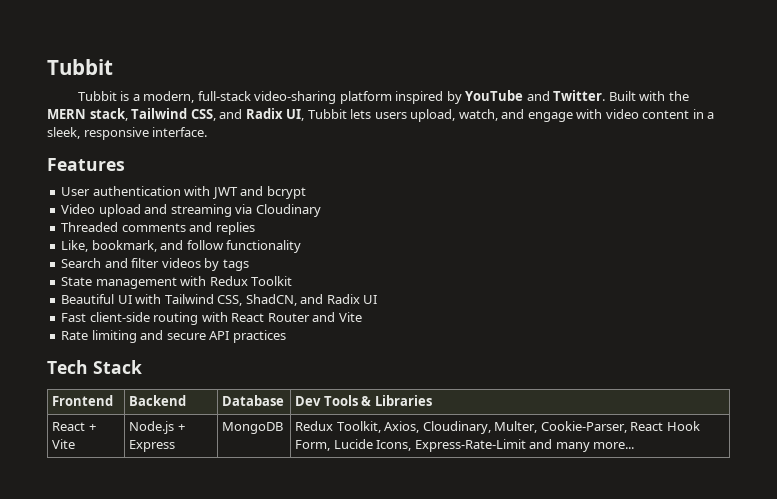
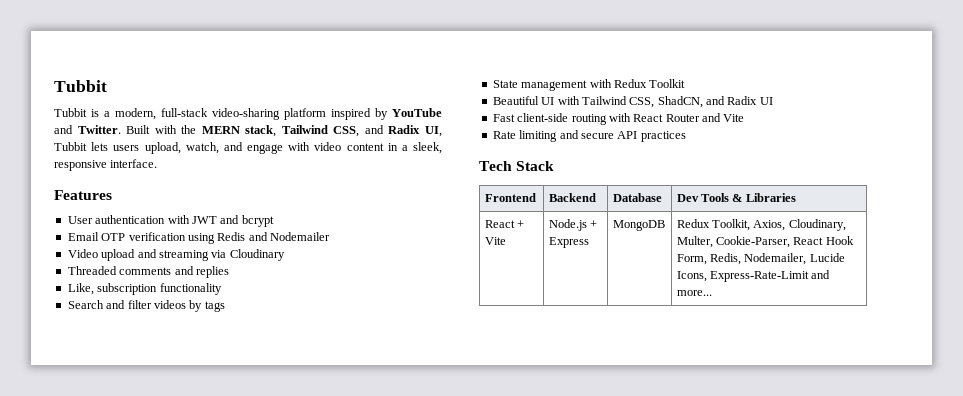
+ Email OTP verification using Redis and Nodemailer
- Like, bookmark, and follow functionality
+ Like, subscription functionality
- React + Vite | Node.js + Express | MongoDB | Redux Toolkit, Axios, Cloudinary, Multer, Cookie-Parser, React Hook Form, Lucide Icons, Express-Rate-Limit and many more...
+ React + Vite | Node.js + Express | MongoDB | Redux Toolkit, Axios, Cloudinary, Multer, Cookie-Parser, React Hook Form, Redis, Nodemailer, Lucide Icons, Express-Rate-Limit and more...

